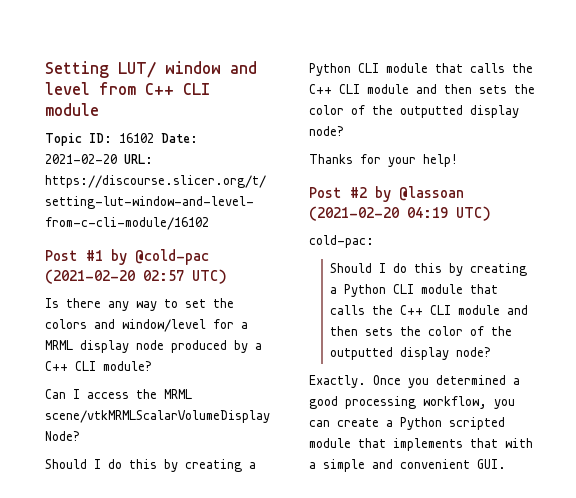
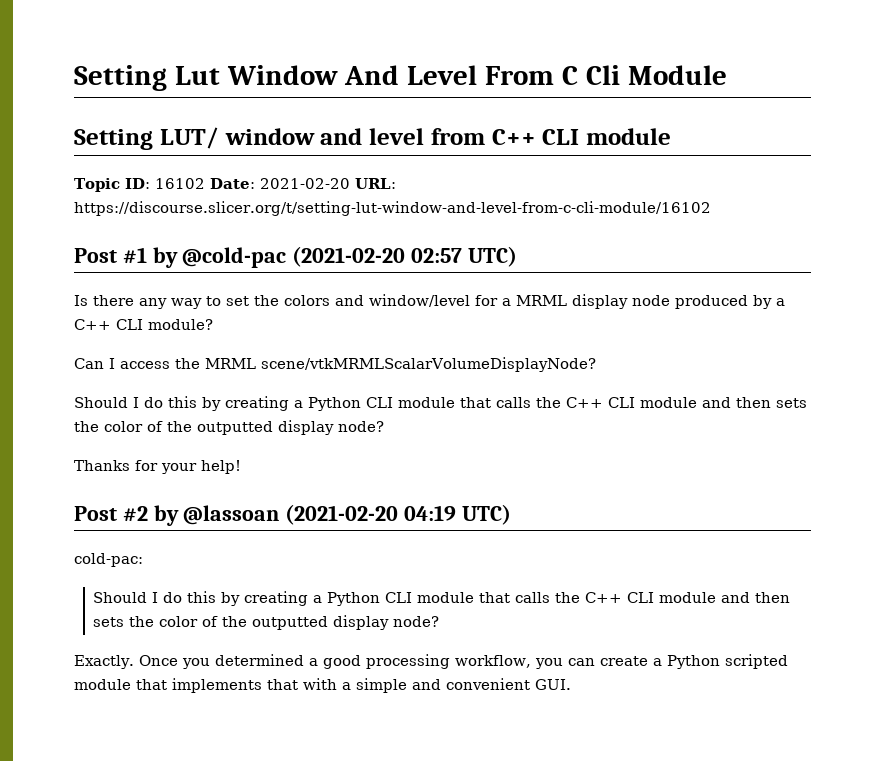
+ Setting Lut Window And Level From C Cli Module

